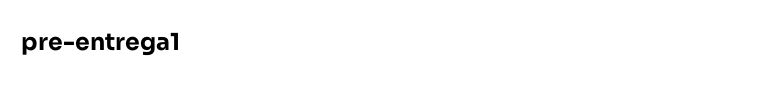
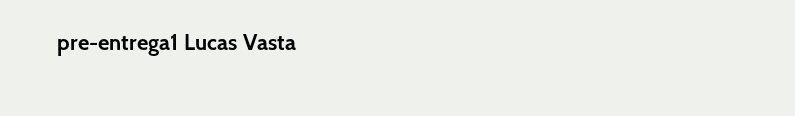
- pre-entrega1
+ pre-entrega1 Lucas Vasta

